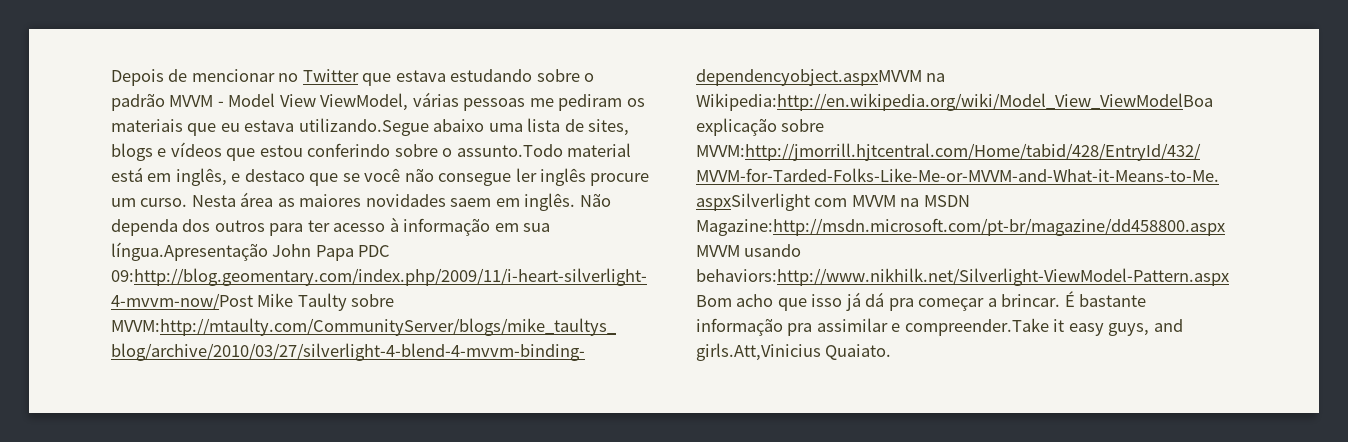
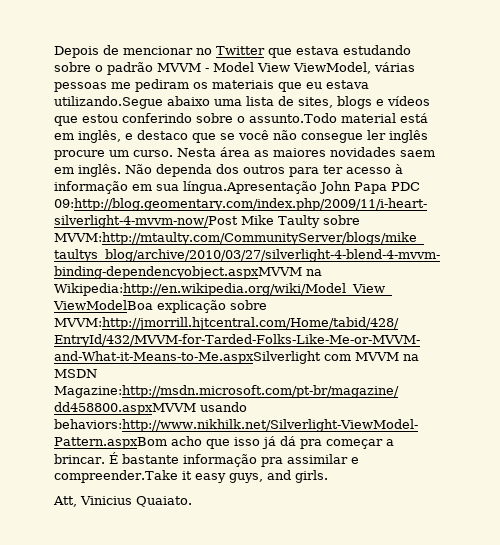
- É bastante informação pra assimilar e compreender.Take it easy guys, and girls.Att,Vinicius Quaiato.
+ É bastante informação pra assimilar e compreender.Take it easy guys, and girls.
+ Att, Vinicius Quaiato.

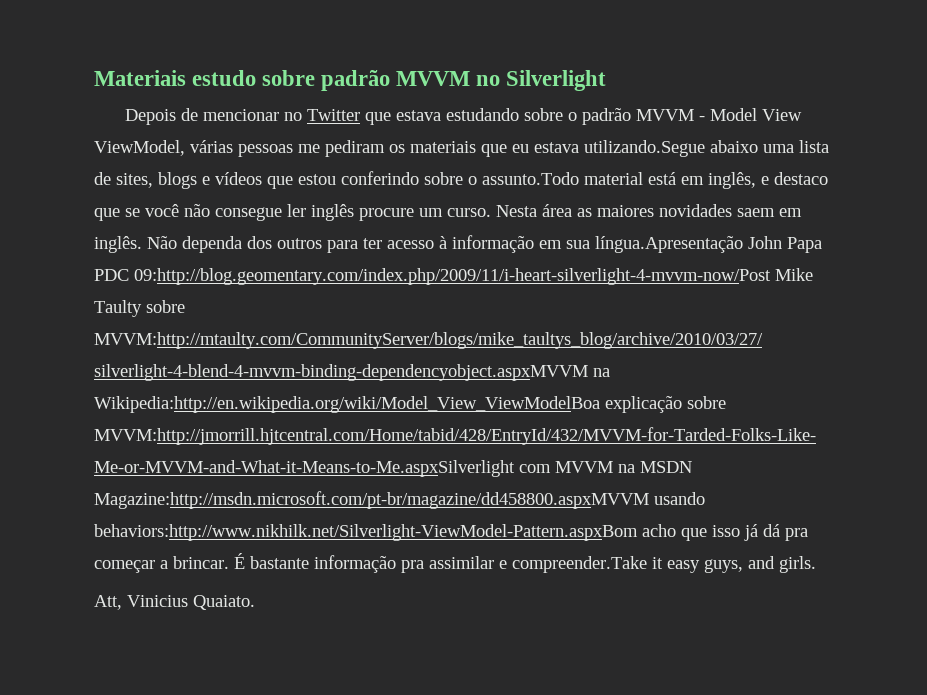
+ Materiais estudo sobre padrão MVVM no Silverlight

